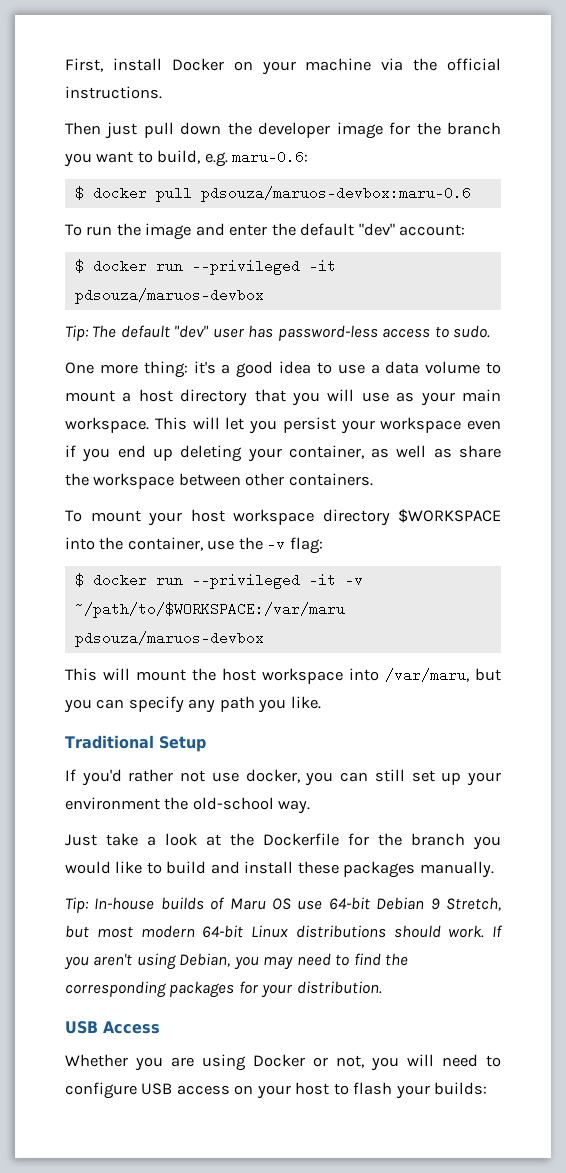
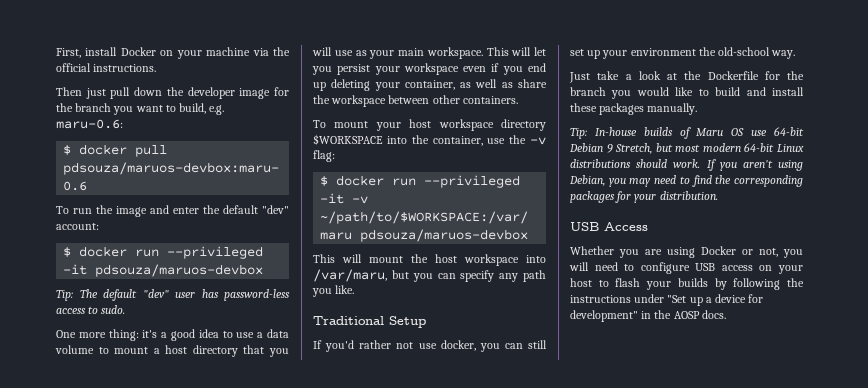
- Whether you are using Docker or not, you will need to configure USB access on your host to flash your builds:
+ Whether you are using Docker or not, you will need to configure USB access on your host to flash your builds by following the instructions under "Set up a device for development" in the AOSP docs.

